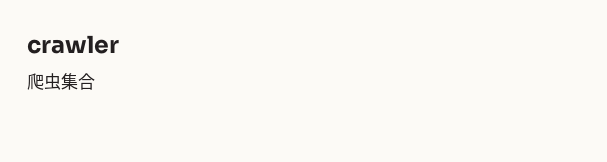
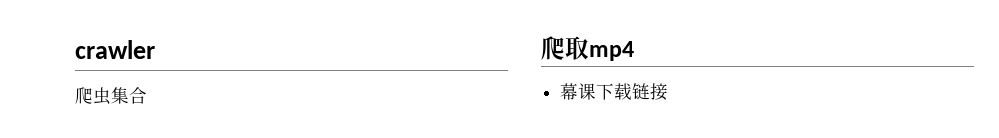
+ 爬取mp4
+ 幕课下载链接

